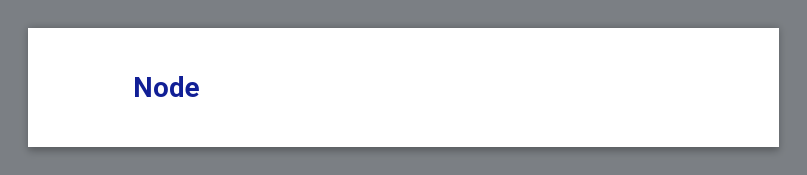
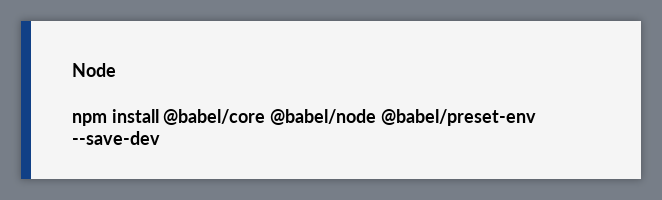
+ npm install @babel/core @babel/node @babel/preset-env --save-dev

